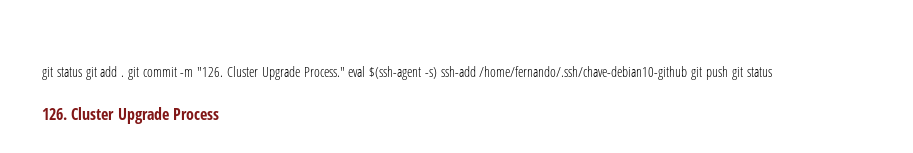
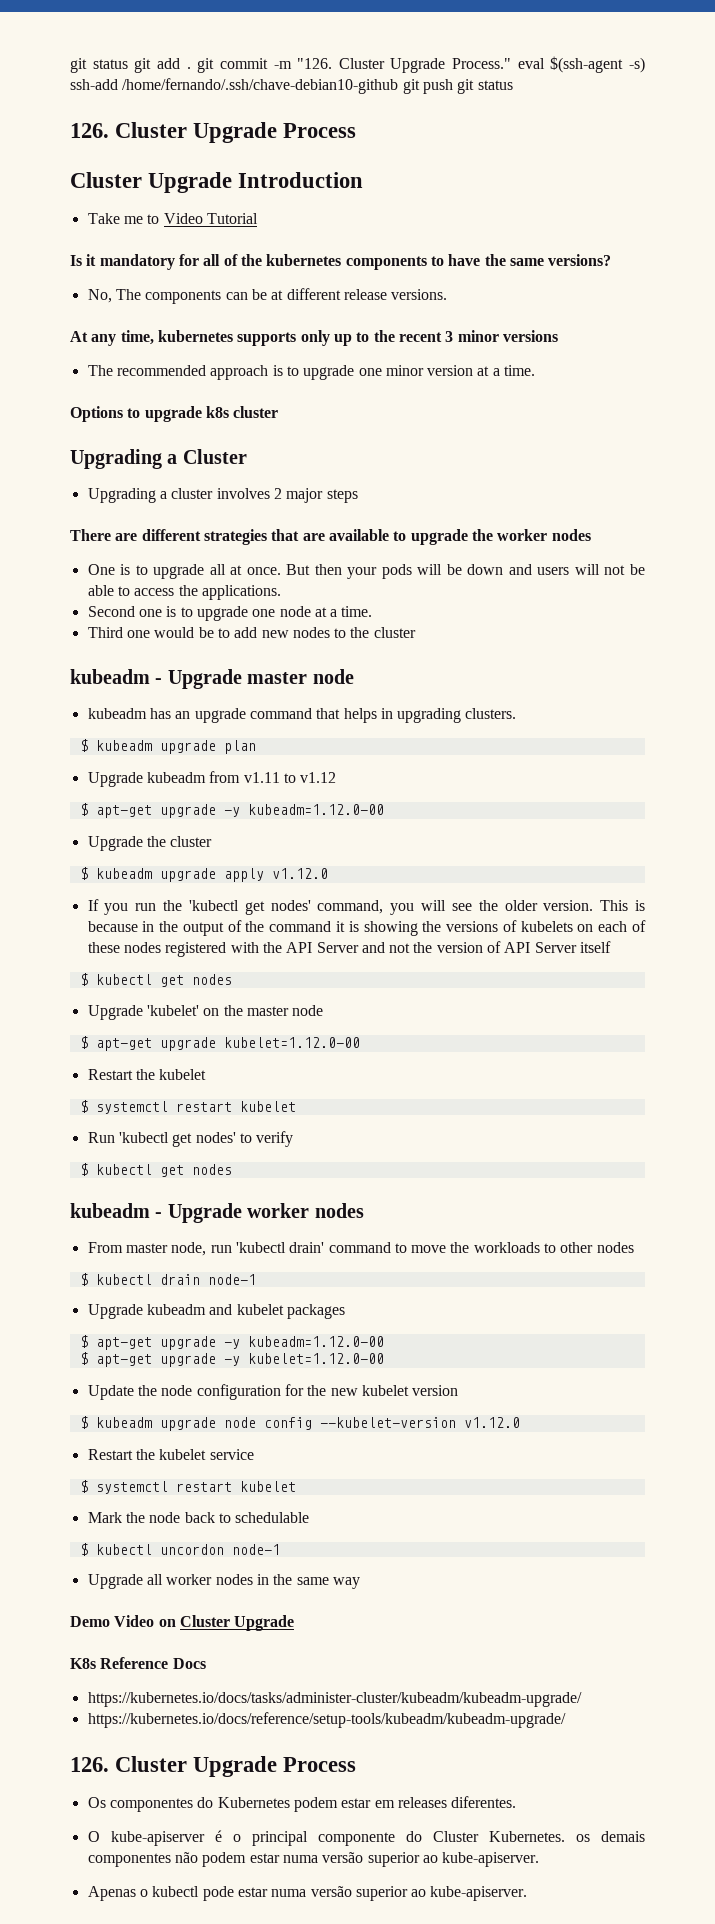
+ Cluster Upgrade Introduction
+ Take me to Video Tutorial
+ Is it mandatory for all of the kubernetes components to have the same versions?
+ No, The components can be at different release versions.
+ At any time, kubernetes supports only up to the recent 3 minor versions
+ The recommended approach is to upgrade one minor version at a time.
+ Options to upgrade k8s cluster
+ Upgrading a Cluster
+ Upgrading a cluster involves 2 major steps
+ There are different strategies that are available to upgrade the worker nodes
+ One is to upgrade all at once. But then your pods will be down and users will not be able to access the applications.
+ Second one is to upgrade one node at a time.
+ Third one would be to add new nodes to the cluster
+ kubeadm - Upgrade master node
+ kubeadm has an upgrade command that helps in upgrading clusters.
+ $ kubeadm upgrade plan
+ Upgrade kubeadm from v1.11 to v1.12
+ $ apt-get upgrade -y kubeadm=1.12.0-00
+ Upgrade the cluster
+ $ kubeadm upgrade apply v1.12.0
+ If you run the 'kubectl get nodes' command, you will see the older version. This is because in the output of the command it is showing the versions of kubelets on each of these nodes registered with the API Server and not the version of API Server itself
+ $ kubectl get nodes
+ Upgrade 'kubelet' on the master node
+ $ apt-get upgrade kubelet=1.12.0-00
+ Restart the kubelet
+ $ systemctl restart kubelet
+ Run 'kubectl get nodes' to verify
+ $ kubectl get nodes
+ kubeadm - Upgrade worker nodes
+ From master node, run 'kubectl drain' command to move the workloads to other nodes
+ $ kubectl drain node-1
+ Upgrade kubeadm and kubelet packages
+ $ apt-get upgrade -y kubeadm=1.12.0-00
+ $ apt-get upgrade -y kubelet=1.12.0-00
+ Update the node configuration for the new kubelet version
+ $ kubeadm upgrade node config --kubelet-version v1.12.0
+ Restart the kubelet service
+ $ systemctl restart kubelet
+ Mark the node back to schedulable
+ $ kubectl uncordon node-1
+ Upgrade all worker nodes in the same way
+ Demo Video on Cluster Upgrade
+ K8s Reference Docs
+ https://kubernetes.io/docs/tasks/administer-cluster/kubeadm/kubeadm-upgrade/
+ https://kubernetes.io/docs/reference/setup-tools/kubeadm/kubeadm-upgrade/
+ 126. Cluster Upgrade Process
+ Os componentes do Kubernetes podem estar em releases diferentes.
+ O kube-apiserver é o principal componente do Cluster Kubernetes. os demais componentes não podem estar numa versão superior ao kube-apiserver.
+ Apenas o kubectl pode estar numa versão superior ao kube-apiserver.

